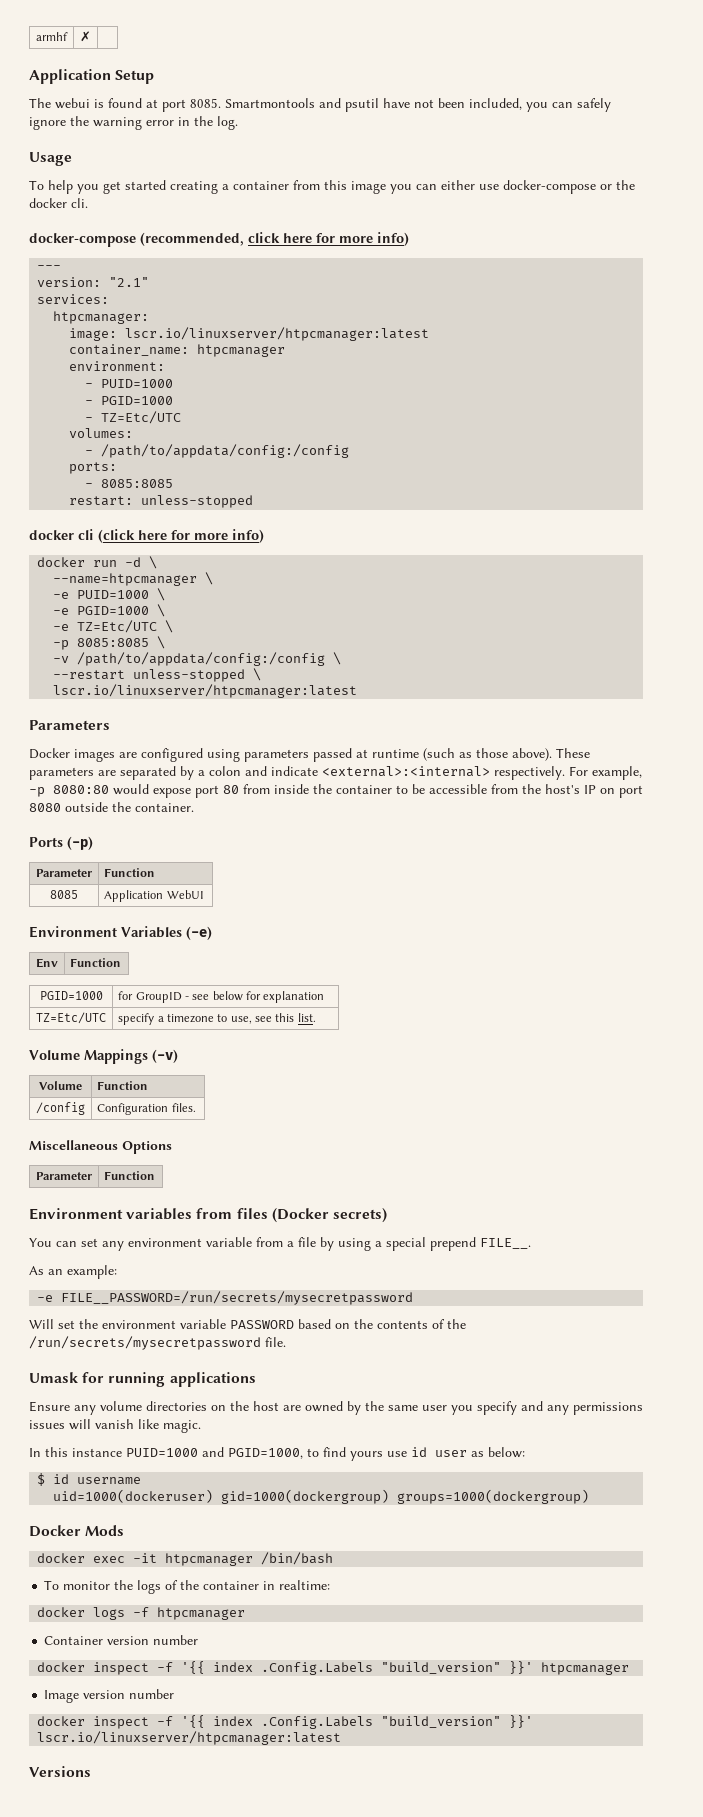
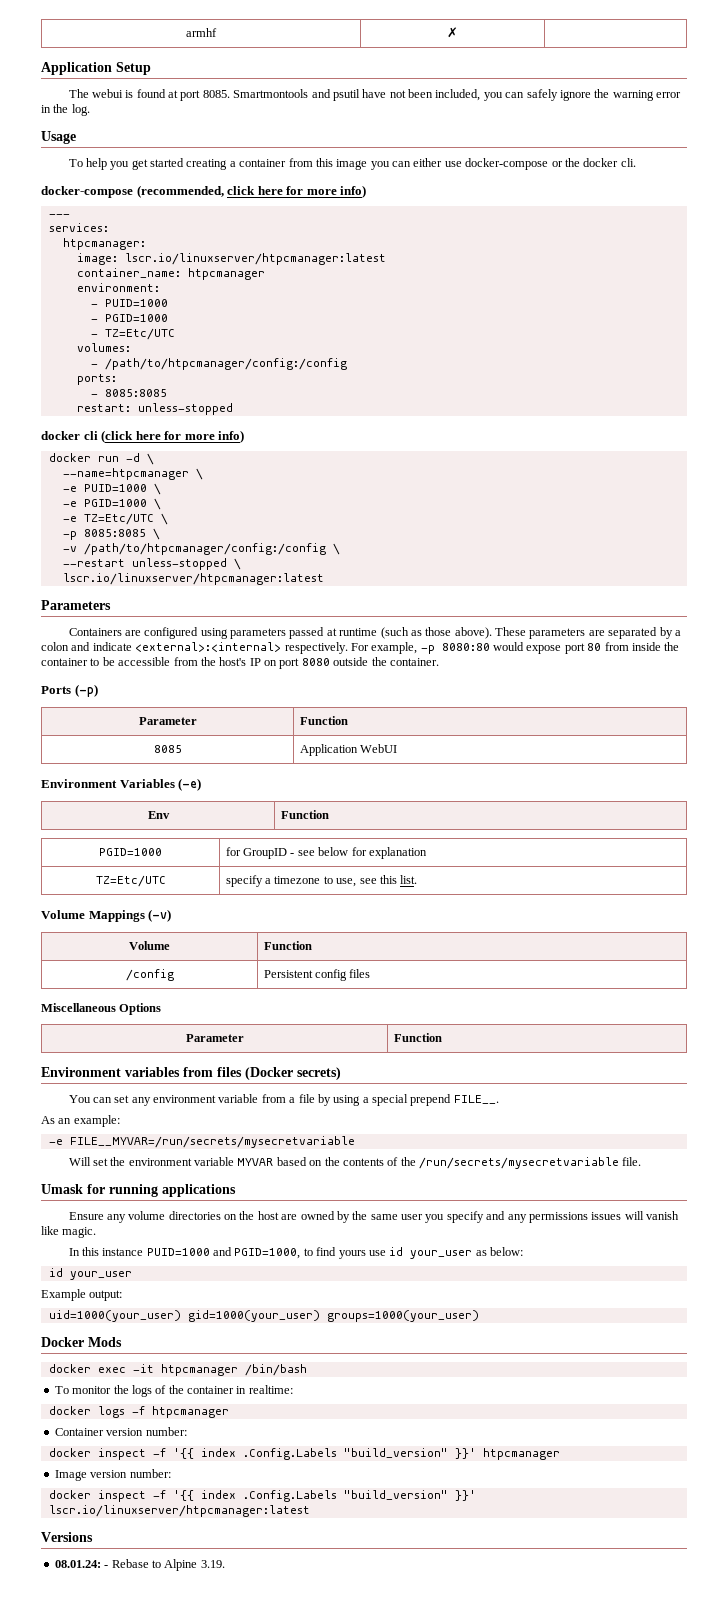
- version: "2.1"
- - /path/to/appdata/config:/config
+ - /path/to/htpcmanager/config:/config
- -v /path/to/appdata/config:/config \
+ -v /path/to/htpcmanager/config:/config \
- Docker images are configured using parameters passed at runtime (such as those above).
+ Containers are configured using parameters passed at runtime (such as those above).
- /config | Configuration files.
+ /config | Persistent config files
- -e FILE__PASSWORD=/run/secrets/mysecretpassword
+ -e FILE__MYVAR=/run/secrets/mysecretvariable
- Will set the environment variable PASSWORD based on the contents of the /run/secrets/mysecretpassword file.
+ Will set the environment variable MYVAR based on the contents of the /run/secrets/mysecretvariable file.
- In this instance PUID=1000 and PGID=1000, to find yours use id user as below:
- $ id username
- uid=1000(dockeruser) gid=1000(dockergroup) groups=1000(dockergroup)
+ In this instance PUID=1000 and PGID=1000, to find yours use id your_user as below:
+ id your_user
+ Example output:
+ uid=1000(your_user) gid=1000(your_user) groups=1000(your_user)
- Container version number
+ Container version number:
- Image version number
+ Image version number:
+ 08.01.24: - Rebase to Alpine 3.19.

